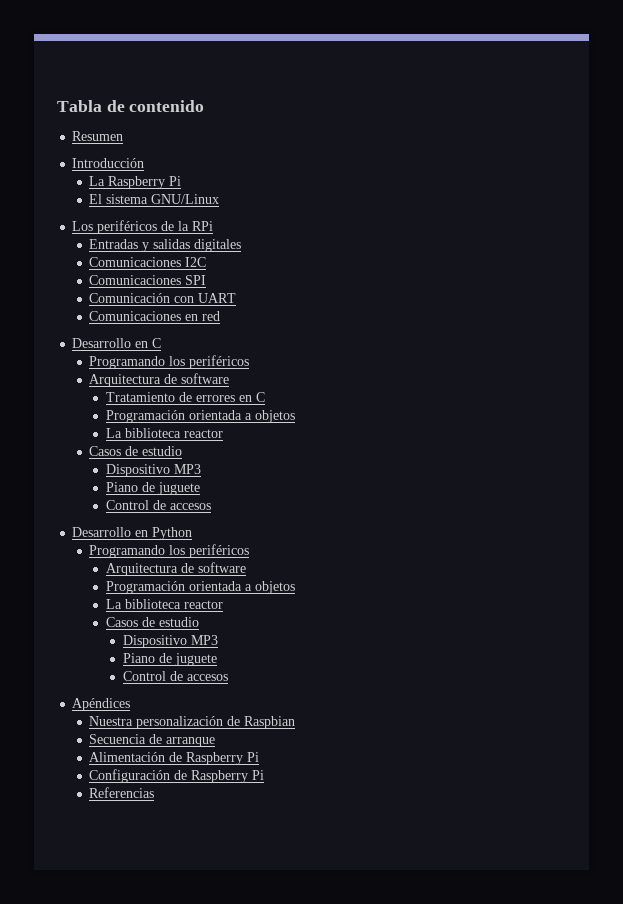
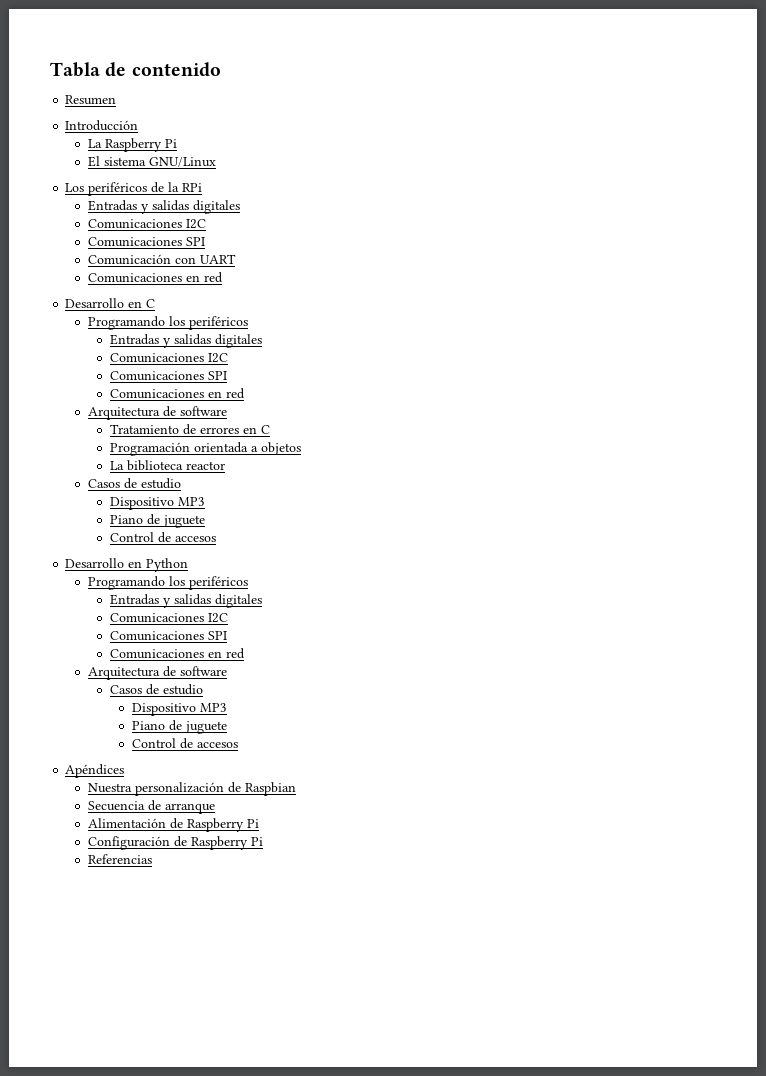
  Desarrollo en C
  Programando los periféricos
+ Entradas y salidas digitales
+ Comunicaciones I2C
+ Comunicaciones SPI
+ Comunicaciones en red
  Desarrollo en Python
  Programando los periféricos
+ Entradas y salidas digitales
+ Comunicaciones I2C
+ Comunicaciones SPI
+ Comunicaciones en red
  Arquitectura de software
- Programación orientada a objetos
- La biblioteca reactor

